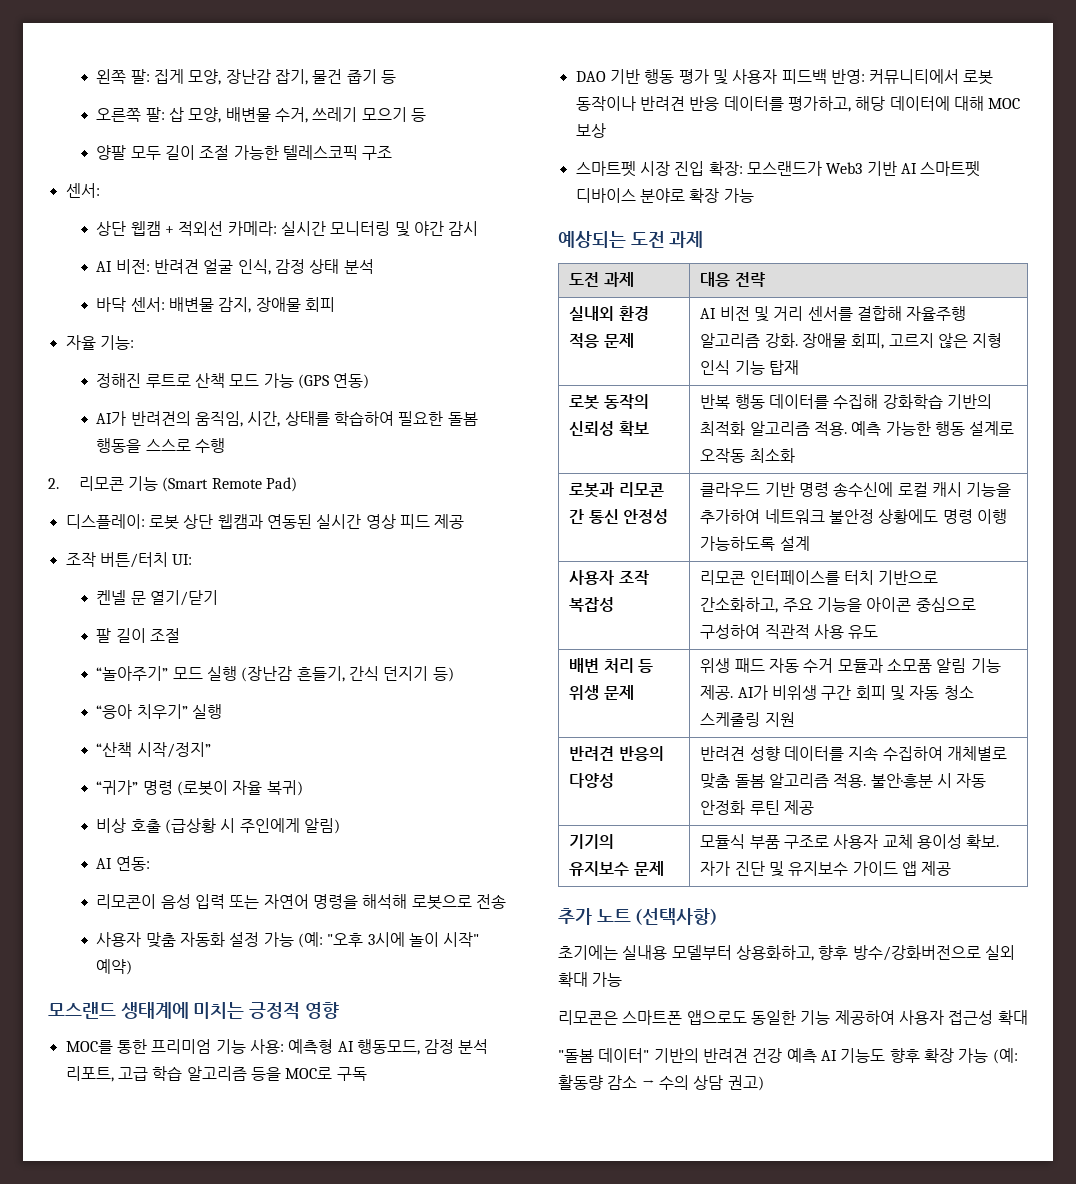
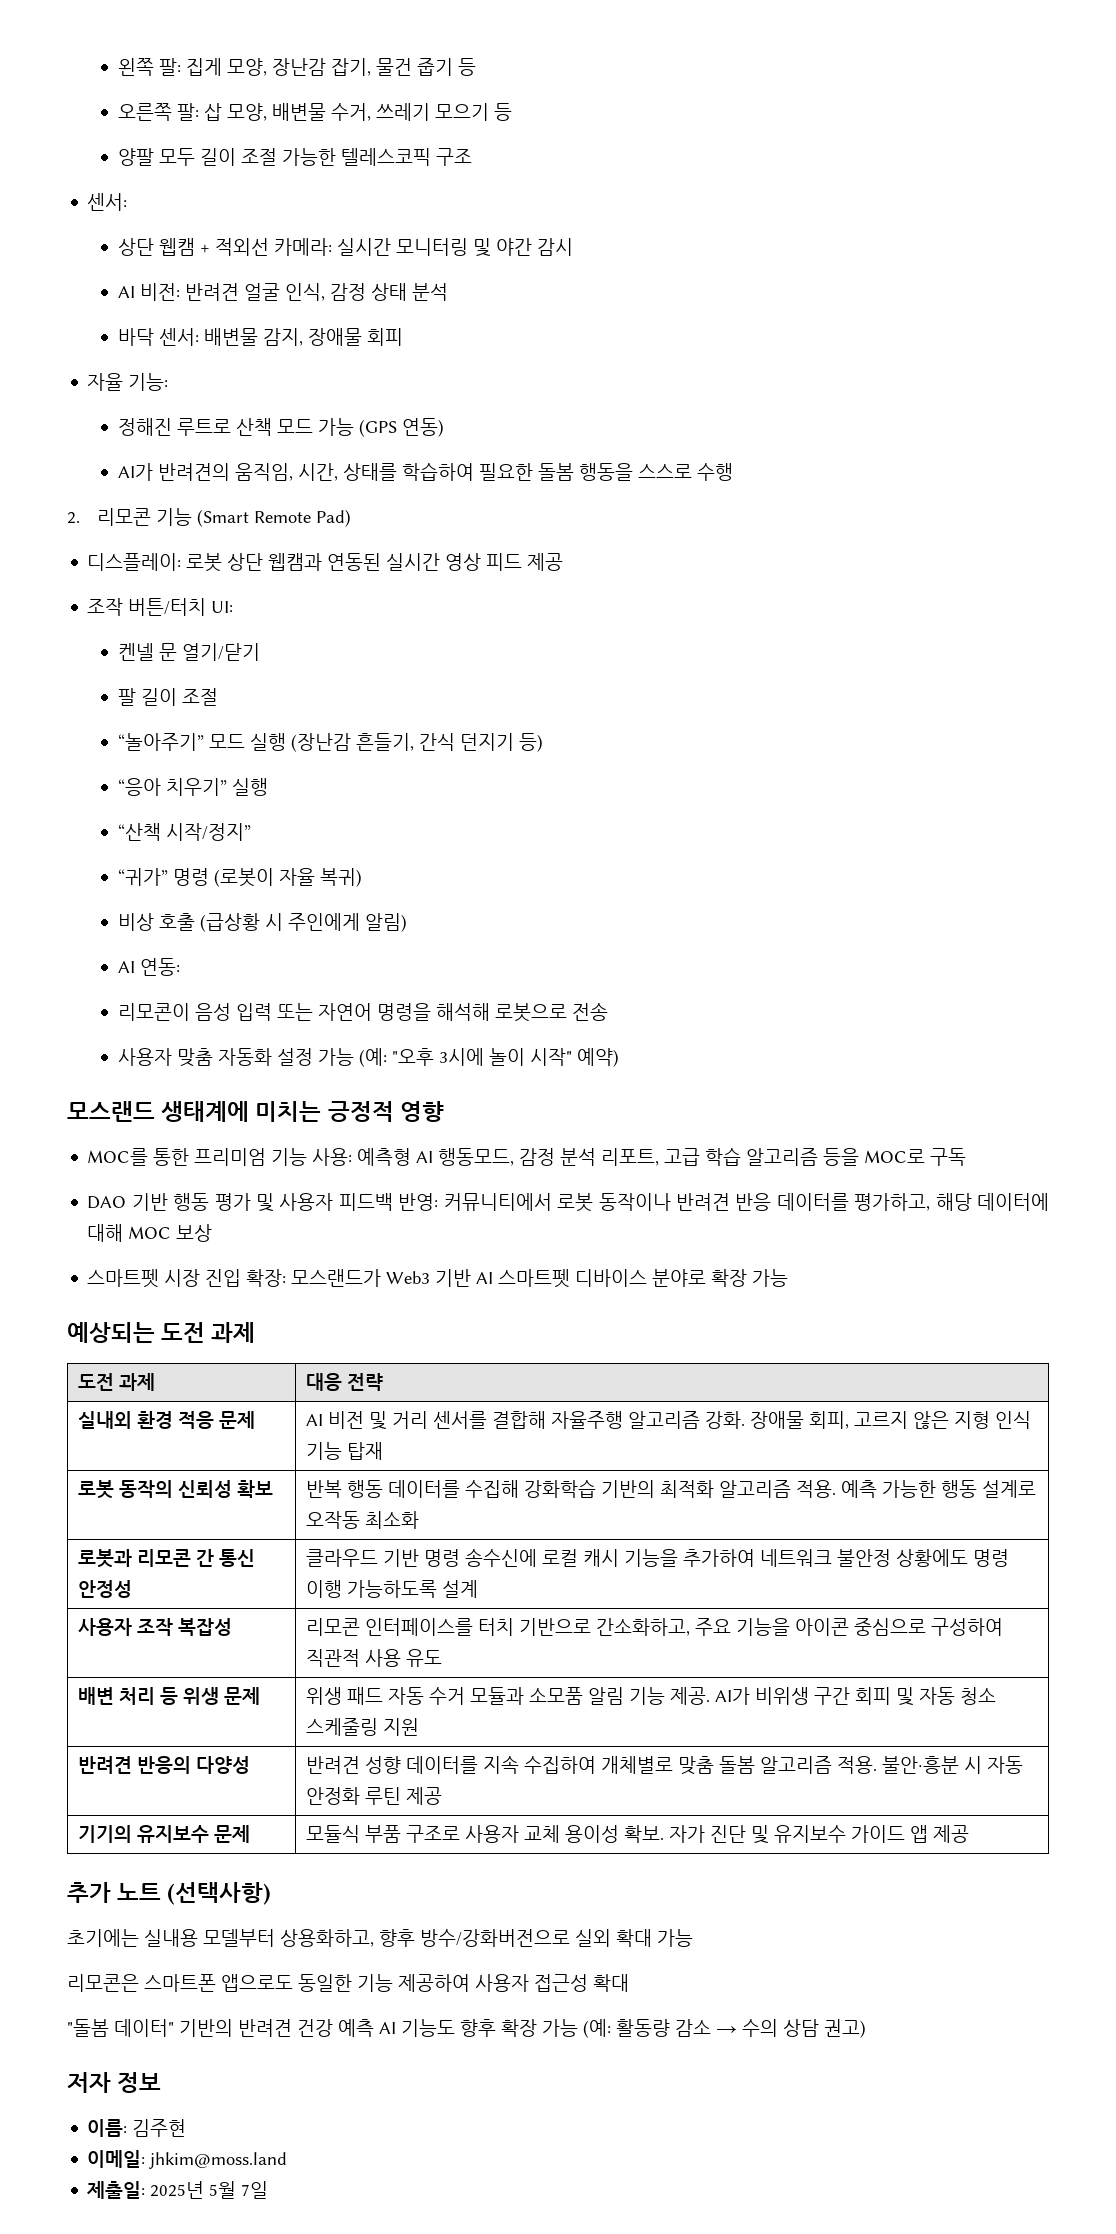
+ 저자 정보
+ 이름: 김주현
+ 이메일: jhkim@moss.land
+ 제출일: 2025년 5월 7일

